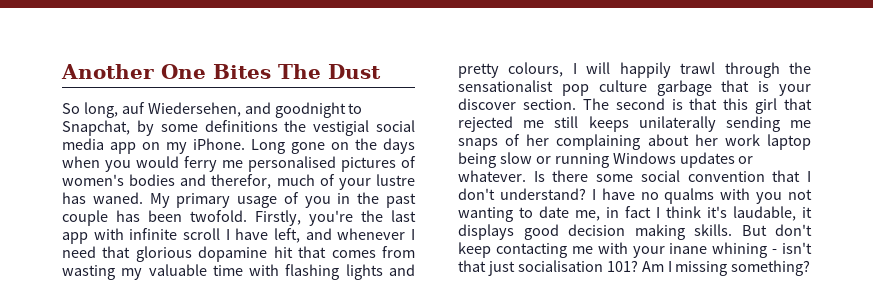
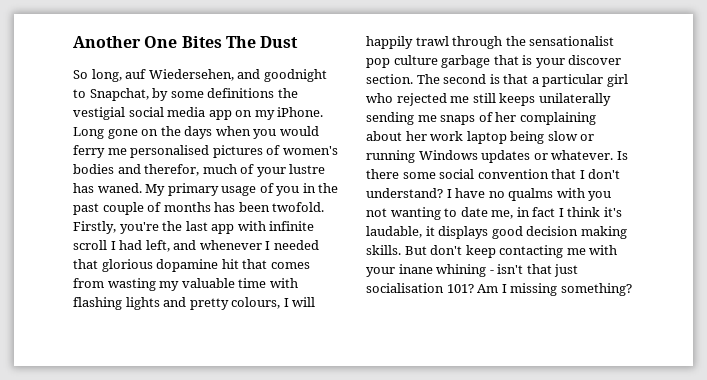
- My primary usage of you in the past couple has been twofold.
+ My primary usage of you in the past couple of months has been twofold.
- Firstly, you're the last app with infinite scroll I have left, and whenever I need that glorious dopamine hit that comes from wasting my valuable time with flashing lights and pretty colours, I will happily trawl through the sensationalist pop culture garbage that is your discover section.
+ Firstly, you're the last app with infinite scroll I had left, and whenever I needed that glorious dopamine hit that comes from wasting my valuable time with flashing lights and pretty colours, I will happily trawl through the sensationalist pop culture garbage that is your discover section.
- The second is that this girl that rejected me still keeps unilaterally sending me snaps of her complaining about her work laptop being slow or running Windows updates or whatever.
+ The second is that a particular girl who rejected me still keeps unilaterally sending me snaps of her complaining about her work laptop being slow or running Windows updates or whatever.

